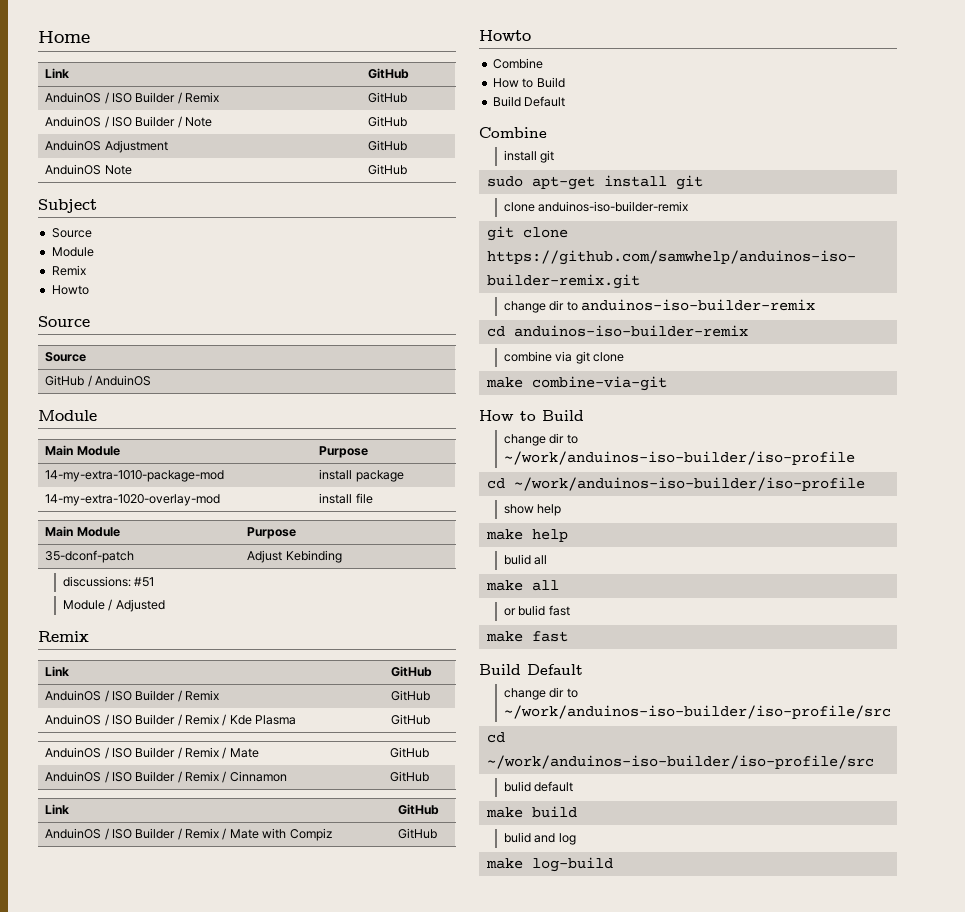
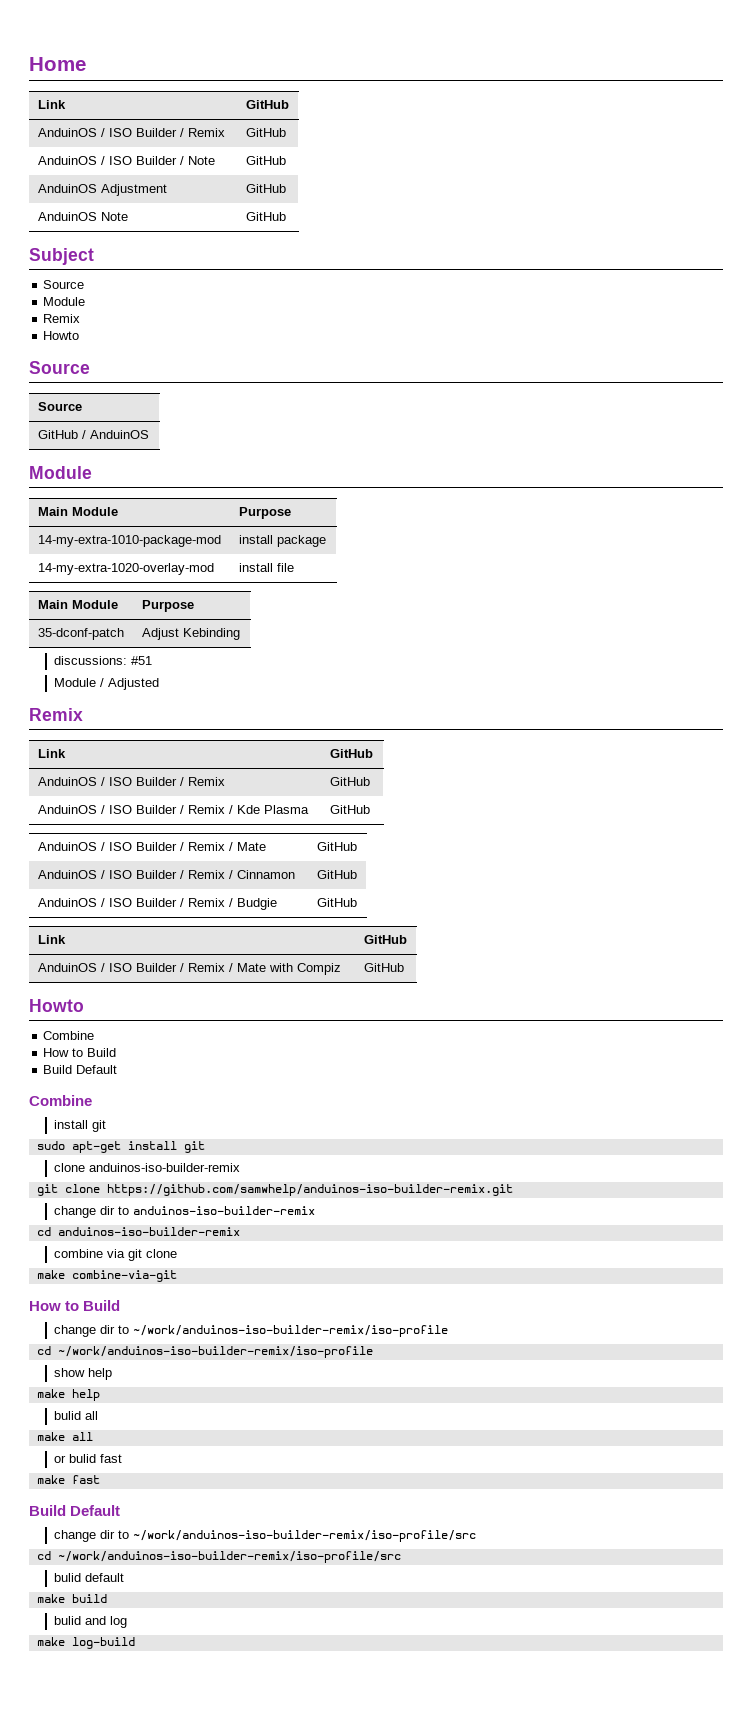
+ AnduinOS / ISO Builder / Remix / Budgie | GitHub
- change dir to ~/work/anduinos-iso-builder/iso-profile
- cd ~/work/anduinos-iso-builder/iso-profile
+ change dir to ~/work/anduinos-iso-builder-remix/iso-profile
+ cd ~/work/anduinos-iso-builder-remix/iso-profile
- change dir to ~/work/anduinos-iso-builder/iso-profile/src
- cd ~/work/anduinos-iso-builder/iso-profile/src
+ change dir to ~/work/anduinos-iso-builder-remix/iso-profile/src
+ cd ~/work/anduinos-iso-builder-remix/iso-profile/src

